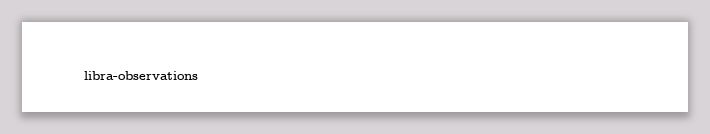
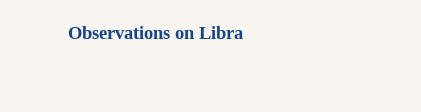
- libra-observations
+ Observations on Libra

